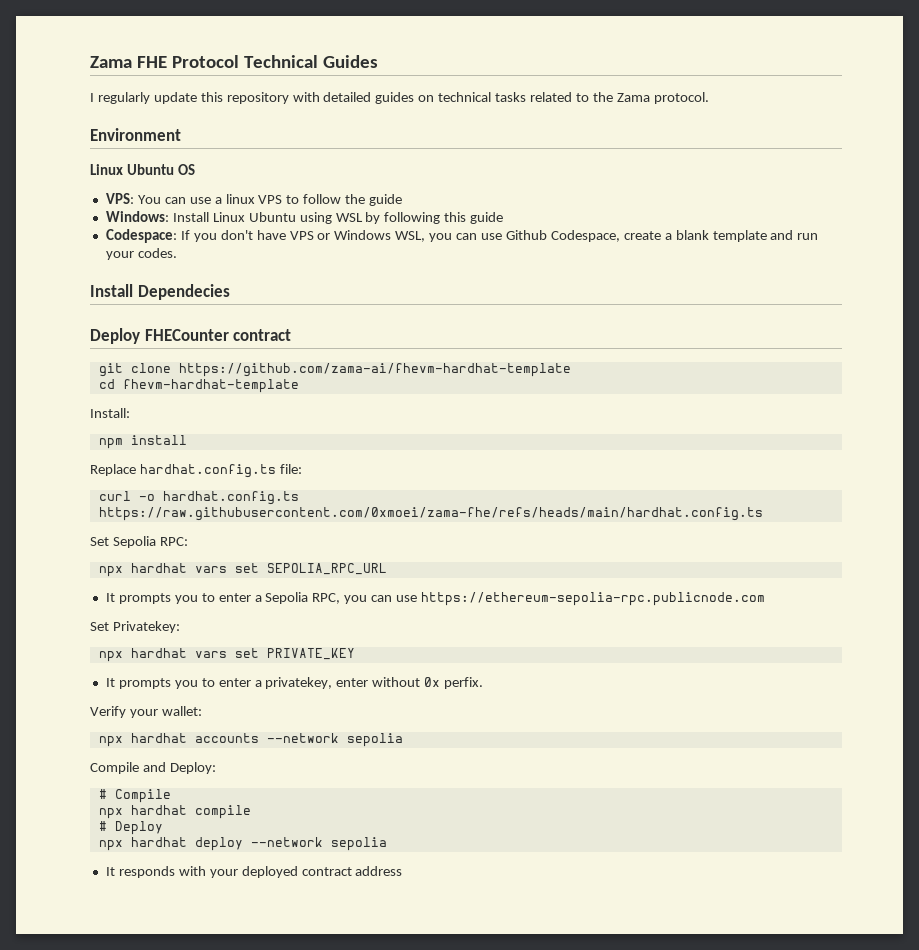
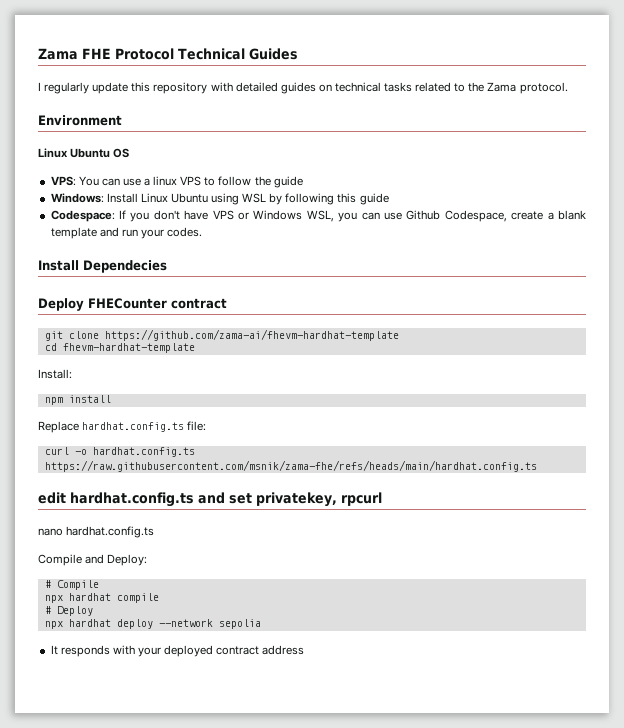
- curl -o hardhat.config.ts https://raw.githubusercontent.com/0xmoei/zama-fhe/refs/heads/main/hardhat.config.ts
- Set Sepolia RPC:
- npx hardhat vars set SEPOLIA_RPC_URL
- It prompts you to enter a Sepolia RPC, you can use https://ethereum-sepolia-rpc.publicnode.com
- Set Privatekey:
- npx hardhat vars set PRIVATE_KEY
- It prompts you to enter a privatekey, enter without 0x perfix.
- Verify your wallet:
- npx hardhat accounts --network sepolia
+ curl -o hardhat.config.ts https://raw.githubusercontent.com/msnik/zama-fhe/refs/heads/main/hardhat.config.ts
+ edit hardhat.config.ts and set privatekey, rpcurl
+ nano hardhat.config.ts

